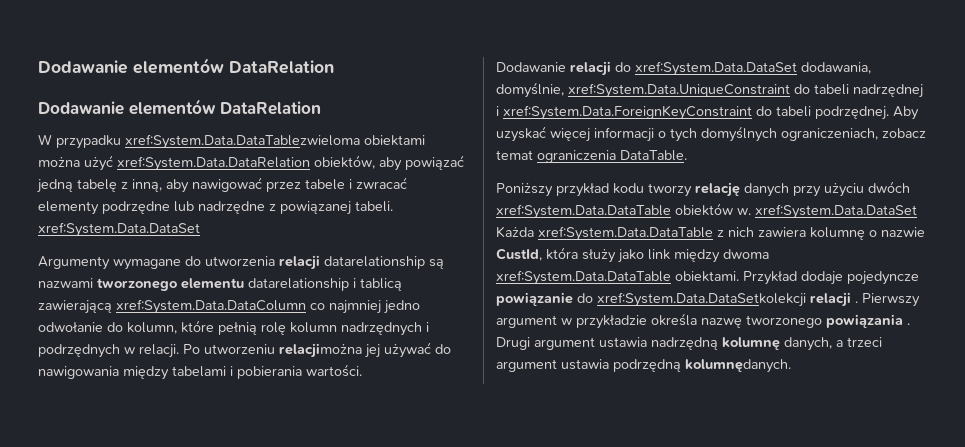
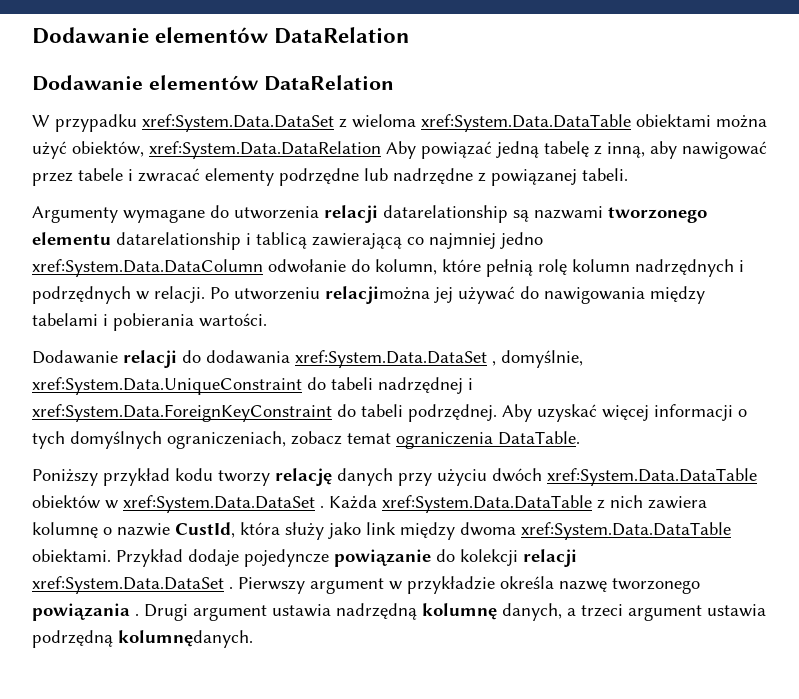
- W przypadku xref:System.Data.DataTablezwieloma obiektami można użyć xref:System.Data.DataRelation obiektów, aby powiązać jedną tabelę z inną, aby nawigować przez tabele i zwracać elementy podrzędne lub nadrzędne z powiązanej tabeli. xref:System.Data.DataSet
+ W przypadku xref:System.Data.DataSet z wieloma xref:System.Data.DataTable obiektami można użyć obiektów, xref:System.Data.DataRelation Aby powiązać jedną tabelę z inną, aby nawigować przez tabele i zwracać elementy podrzędne lub nadrzędne z powiązanej tabeli.
- Argumenty wymagane do utworzenia relacji datarelationship są nazwami tworzonego elementu datarelationship i tablicą zawierającą xref:System.Data.DataColumn co najmniej jedno odwołanie do kolumn, które pełnią rolę kolumn nadrzędnych i podrzędnych w relacji.
+ Argumenty wymagane do utworzenia relacji datarelationship są nazwami tworzonego elementu datarelationship i tablicą zawierającą co najmniej jedno xref:System.Data.DataColumn odwołanie do kolumn, które pełnią rolę kolumn nadrzędnych i podrzędnych w relacji.
- Dodawanie relacji do xref:System.Data.DataSet dodawania, domyślnie, xref:System.Data.UniqueConstraint do tabeli nadrzędnej i xref:System.Data.ForeignKeyConstraint do tabeli podrzędnej.
+ Dodawanie relacji do dodawania xref:System.Data.DataSet , domyślnie, xref:System.Data.UniqueConstraint do tabeli nadrzędnej i xref:System.Data.ForeignKeyConstraint do tabeli podrzędnej.
- Poniższy przykład kodu tworzy relację danych przy użyciu dwóch xref:System.Data.DataTable obiektów w. xref:System.Data.DataSet Każda xref:System.Data.DataTable z nich zawiera kolumnę o nazwie CustId, która służy jako link między dwoma xref:System.Data.DataTable obiektami.
+ Poniższy przykład kodu tworzy relację danych przy użyciu dwóch xref:System.Data.DataTable obiektów w xref:System.Data.DataSet . Każda xref:System.Data.DataTable z nich zawiera kolumnę o nazwie CustId, która służy jako link między dwoma xref:System.Data.DataTable obiektami.
- Przykład dodaje pojedyncze powiązanie do xref:System.Data.DataSetkolekcji relacji .
+ Przykład dodaje pojedyncze powiązanie do kolekcji relacji xref:System.Data.DataSet .

